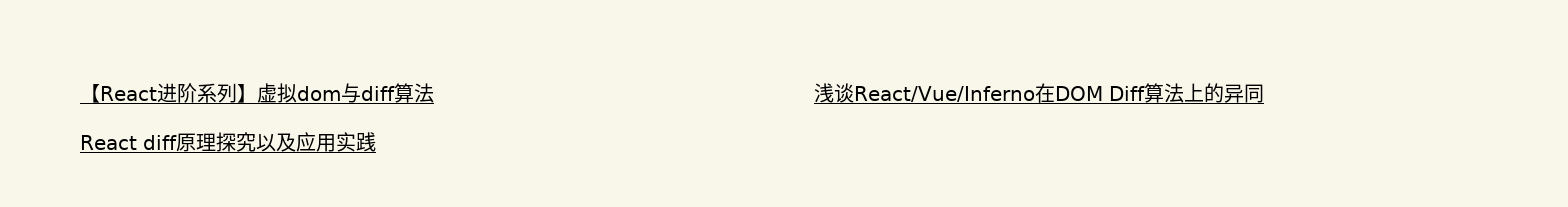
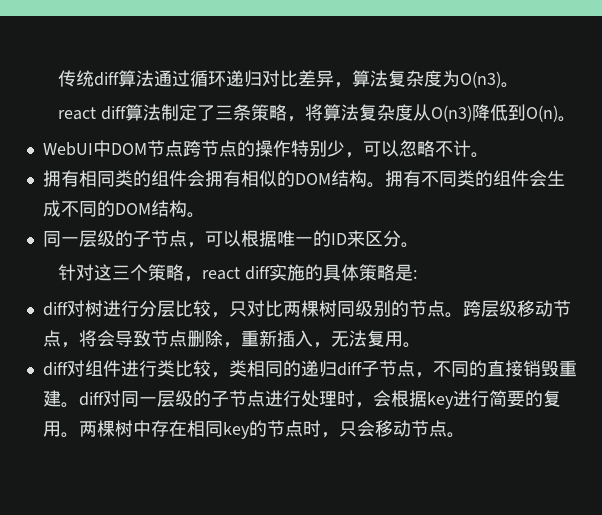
- 【React进阶系列】虚拟dom与diff算法
- React diff原理探究以及应用实践
- 浅谈React/Vue/Inferno在DOM Diff算法上的异同
+ 传统diff算法通过循环递归对比差异，算法复杂度为O(n3)。
+ react diff算法制定了三条策略，将算法复杂度从O(n3)降低到O(n)。
+ WebUI中DOM节点跨节点的操作特别少，可以忽略不计。
+ 拥有相同类的组件会拥有相似的DOM结构。拥有不同类的组件会生成不同的DOM结构。
+ 同一层级的子节点，可以根据唯一的ID来区分。
+ 针对这三个策略，react diff实施的具体策略是:
+ diff对树进行分层比较，只对比两棵树同级别的节点。跨层级移动节点，将会导致节点删除，重新插入，无法复用。
+ diff对组件进行类比较，类相同的递归diff子节点，不同的直接销毁重建。diff对同一层级的子节点进行处理时，会根据key进行简要的复用。两棵树中存在相同key的节点时，只会移动节点。

